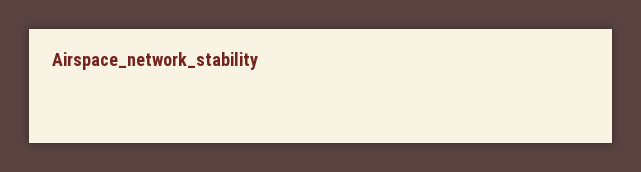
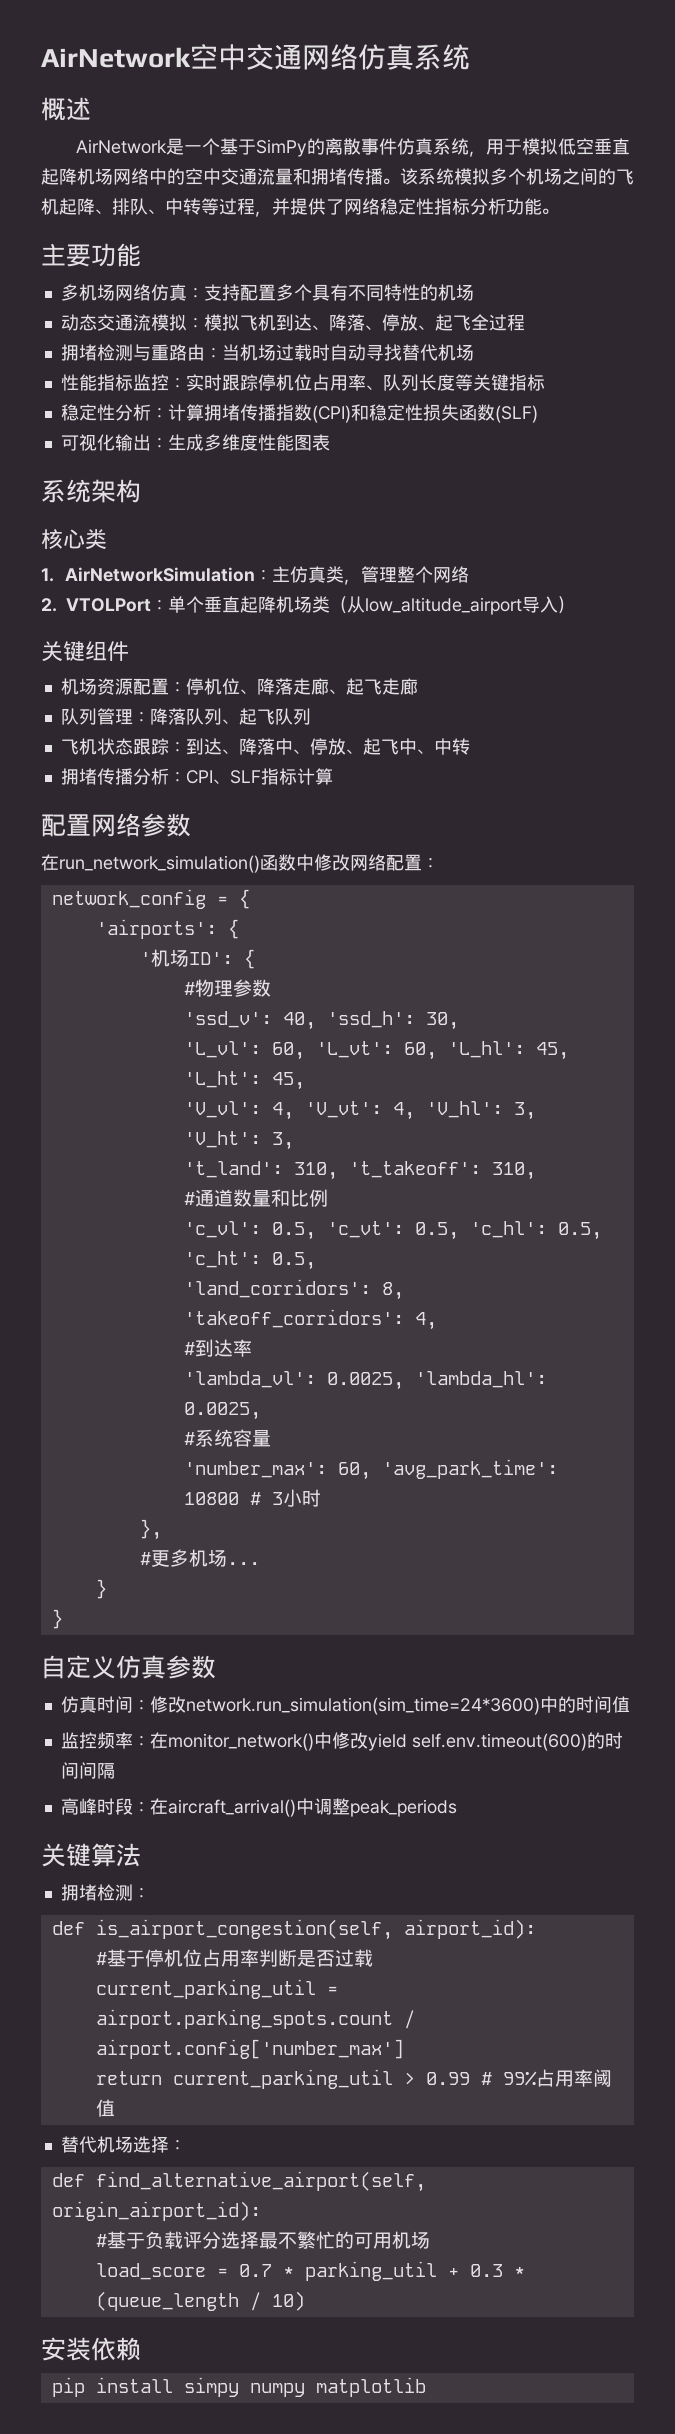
- Airspace_network_stability
+ AirNetwork空中交通网络仿真系统
+ 概述
+ AirNetwork是一个基于SimPy的离散事件仿真系统，用于模拟低空垂直起降机场网络中的空中交通流量和拥堵传播。该系统模拟多个机场之间的飞机起降、排队、中转等过程，并提供了网络稳定性指标分析功能。
+ 主要功能
+ 多机场网络仿真：支持配置多个具有不同特性的机场
+ 动态交通流模拟：模拟飞机到达、降落、停放、起飞全过程
+ 拥堵检测与重路由：当机场过载时自动寻找替代机场
+ 性能指标监控：实时跟踪停机位占用率、队列长度等关键指标
+ 稳定性分析：计算拥堵传播指数(CPI)和稳定性损失函数(SLF)
+ 可视化输出：生成多维度性能图表
+ 系统架构
+ 核心类
+ 1. AirNetworkSimulation：主仿真类，管理整个网络
+ 2. VTOLPort：单个垂直起降机场类（从low_altitude_airport导入）
+ 关键组件
+ 机场资源配置：停机位、降落走廊、起飞走廊
+ 队列管理：降落队列、起飞队列
+ 飞机状态跟踪：到达、降落中、停放、起飞中、中转
+ 拥堵传播分析：CPI、SLF指标计算
+ 配置网络参数
+ 在run_network_simulation()函数中修改网络配置：
+ network_config = {
+ 'airports': {
+ '机场ID': {
+ #物理参数
+ 'ssd_v': 40, 'ssd_h': 30,
+ 'L_vl': 60, 'L_vt': 60, 'L_hl': 45, 'L_ht': 45,
+ 'V_vl': 4, 'V_vt': 4, 'V_hl': 3, 'V_ht': 3,
+ 't_land': 310, 't_takeoff': 310,
+ #通道数量和比例
+ 'c_vl': 0.5, 'c_vt': 0.5, 'c_hl': 0.5, 'c_ht': 0.5,
+ 'land_corridors': 8, 'takeoff_corridors': 4,
+ #到达率
+ 'lambda_vl': 0.0025, 'lambda_hl': 0.0025,
+ #系统容量
+ 'number_max': 60, 'avg_park_time': 10800 # 3小时
+ },
+ #更多机场...
+ }
+ }
+ 自定义仿真参数
+ 仿真时间：修改network.run_simulation(sim_time=24*3600)中的时间值
+ 监控频率：在monitor_network()中修改yield self.env.timeout(600)的时间间隔
+ 高峰时段：在aircraft_arrival()中调整peak_periods
+ 关键算法
+ 拥堵检测：
+ def is_airport_congestion(self, airport_id):
+ #基于停机位占用率判断是否过载
+ current_parking_util = airport.parking_spots.count / airport.config['number_max']
+ return current_parking_util > 0.99 # 99%占用率阈值
+ 替代机场选择：
+ def find_alternative_airport(self, origin_airport_id):
+ #基于负载评分选择最不繁忙的可用机场
+ load_score = 0.7 * parking_util + 0.3 * (queue_length / 10)
+ 安装依赖
+ pip install simpy numpy matplotlib

